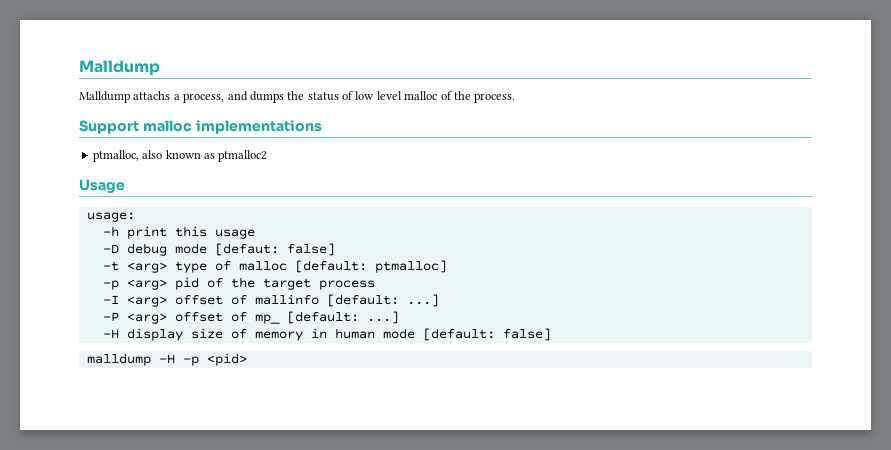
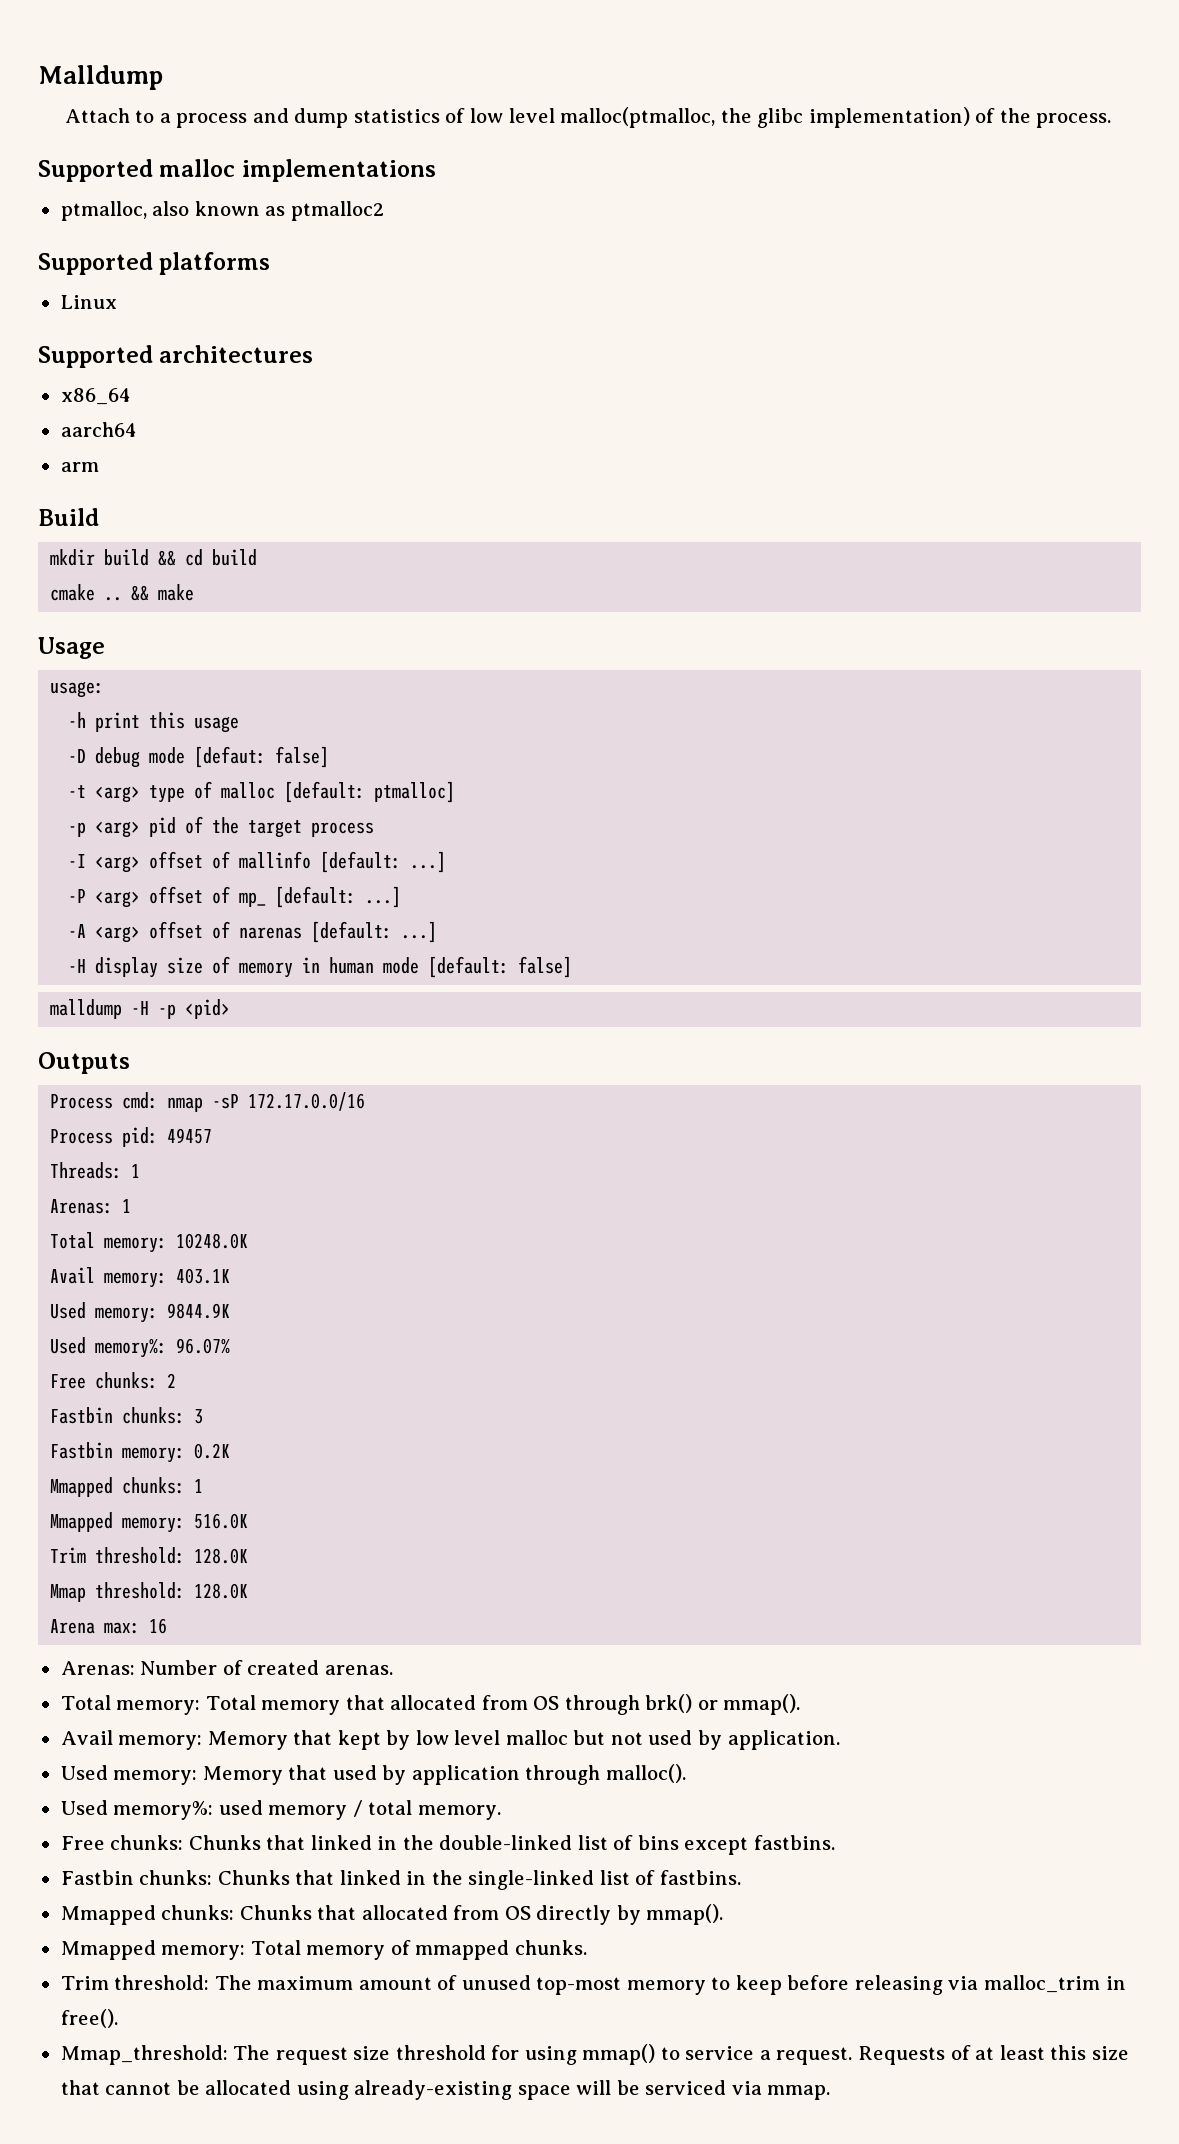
- Malldump attachs a process, and dumps the status of low level malloc of the process.
+ Attach to a process and dump statistics of low level malloc(ptmalloc, the glibc implementation) of the process.
- Support malloc implementations
+ Supported malloc implementations
+ Supported platforms
+ Linux
+ Supported architectures
+ x86_64
+ aarch64
+ arm
+ Build
+ mkdir build && cd build
+ cmake .. && make
+ -A <arg> offset of narenas [default: ...]
+ Outputs
+ Process cmd: nmap -sP 172.17.0.0/16
+ Process pid: 49457
+ Threads: 1
+ Arenas: 1
+ Total memory: 10248.0K
+ Avail memory: 403.1K
+ Used memory: 9844.9K
+ Used memory%: 96.07%
+ Free chunks: 2
+ Fastbin chunks: 3
+ Fastbin memory: 0.2K
+ Mmapped chunks: 1
+ Mmapped memory: 516.0K
+ Trim threshold: 128.0K
+ Mmap threshold: 128.0K
+ Arena max: 16
+ Arenas: Number of created arenas.
+ Total memory: Total memory that allocated from OS through brk() or mmap().
+ Avail memory: Memory that kept by low level malloc but not used by application.
+ Used memory: Memory that used by application through malloc().
+ Used memory%: used memory / total memory.
+ Free chunks: Chunks that linked in the double-linked list of bins except fastbins.
+ Fastbin chunks: Chunks that linked in the single-linked list of fastbins.
+ Mmapped chunks: Chunks that allocated from OS directly by mmap().
+ Mmapped memory: Total memory of mmapped chunks.
+ Trim threshold: The maximum amount of unused top-most memory to keep before releasing via malloc_trim in free().
+ Mmap_threshold: The request size threshold for using mmap() to service a request. Requests of at least this size that cannot be allocated using already-existing space will be serviced via mmap.

